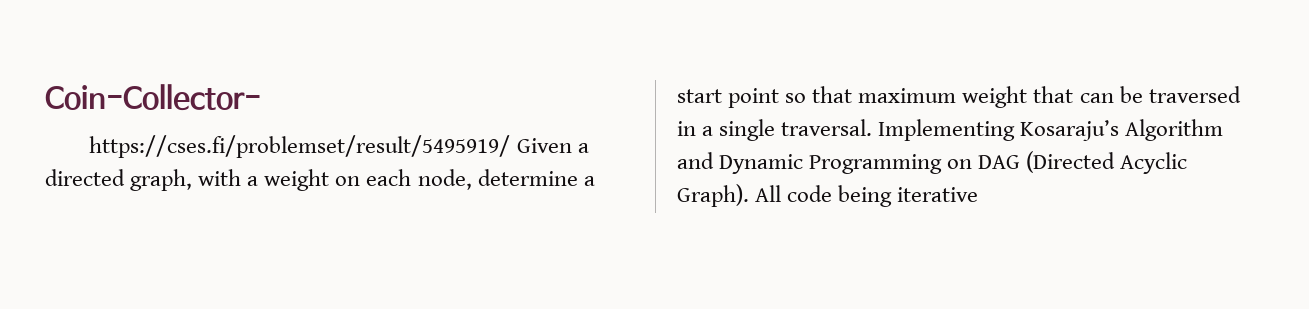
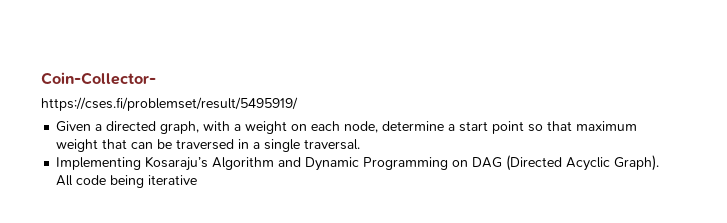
- https://cses.fi/problemset/result/5495919/ Given a directed graph, with a weight on each node, determine a start point so that maximum weight that can be traversed in a single traversal. Implementing Kosaraju’s Algorithm and Dynamic Programming on DAG (Directed Acyclic Graph).
+ https://cses.fi/problemset/result/5495919/
+ Given a directed graph, with a weight on each node, determine a start point so that maximum weight that can be traversed in a single traversal.
+ Implementing Kosaraju’s Algorithm and Dynamic Programming on DAG (Directed Acyclic Graph).

